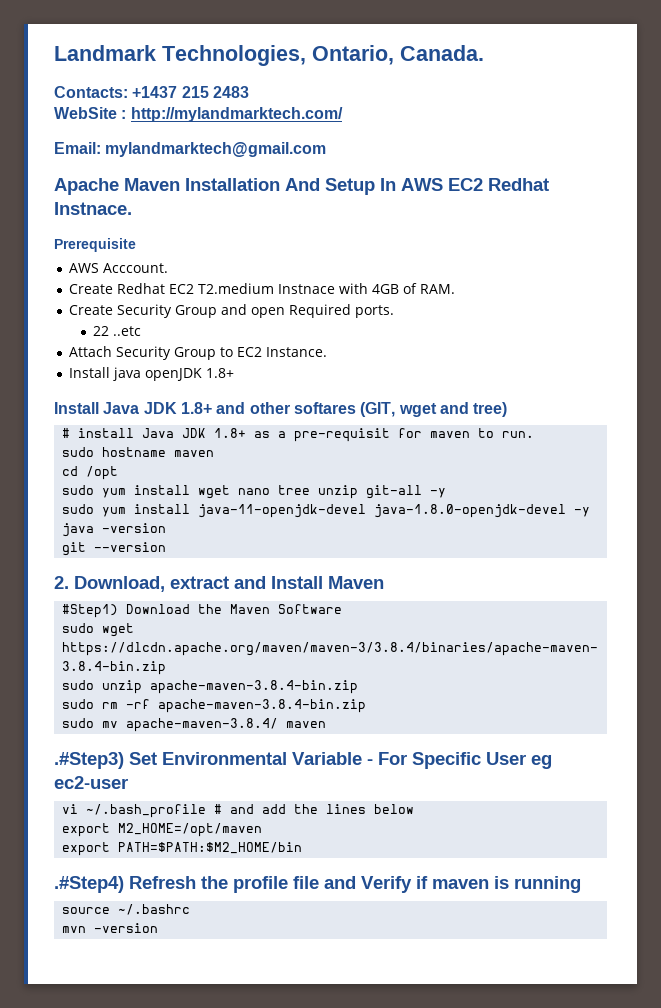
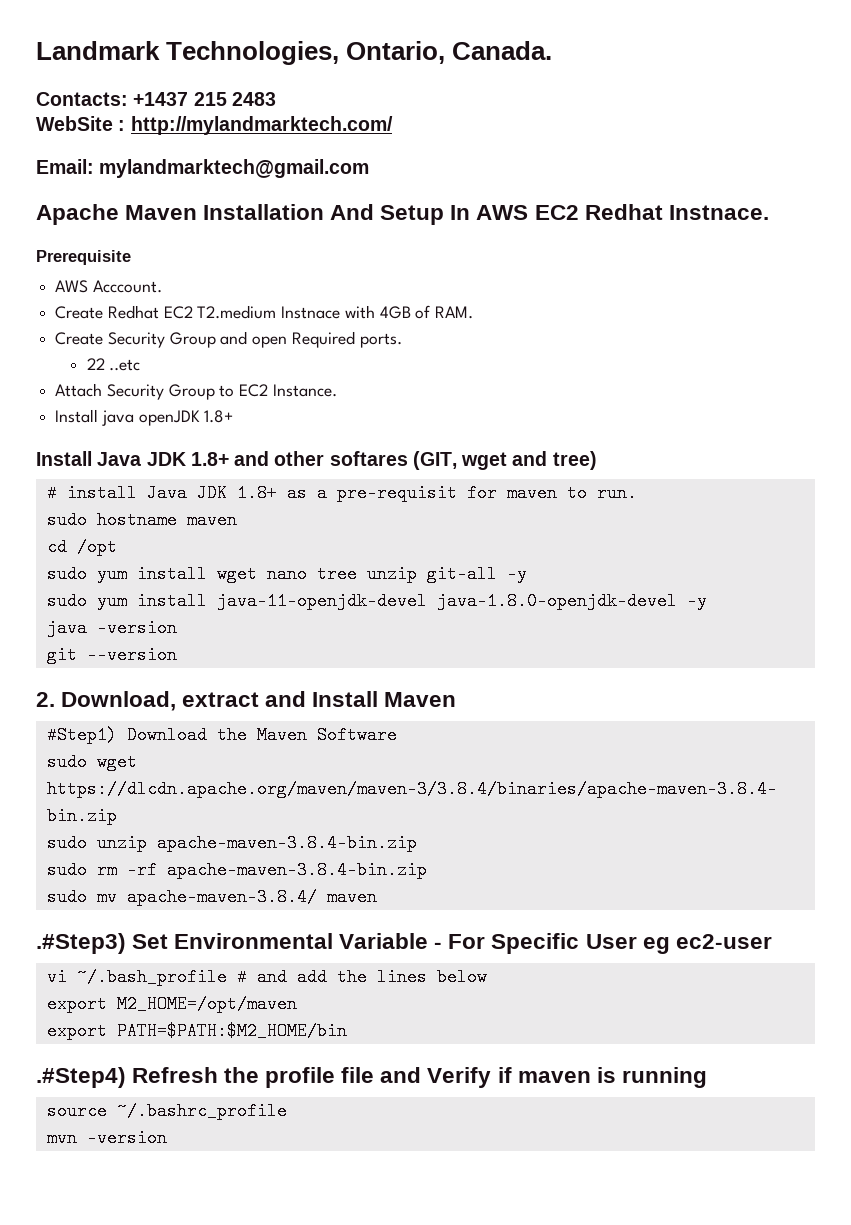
- source ~/.bashrc
+ source ~/.bashrc_profile

